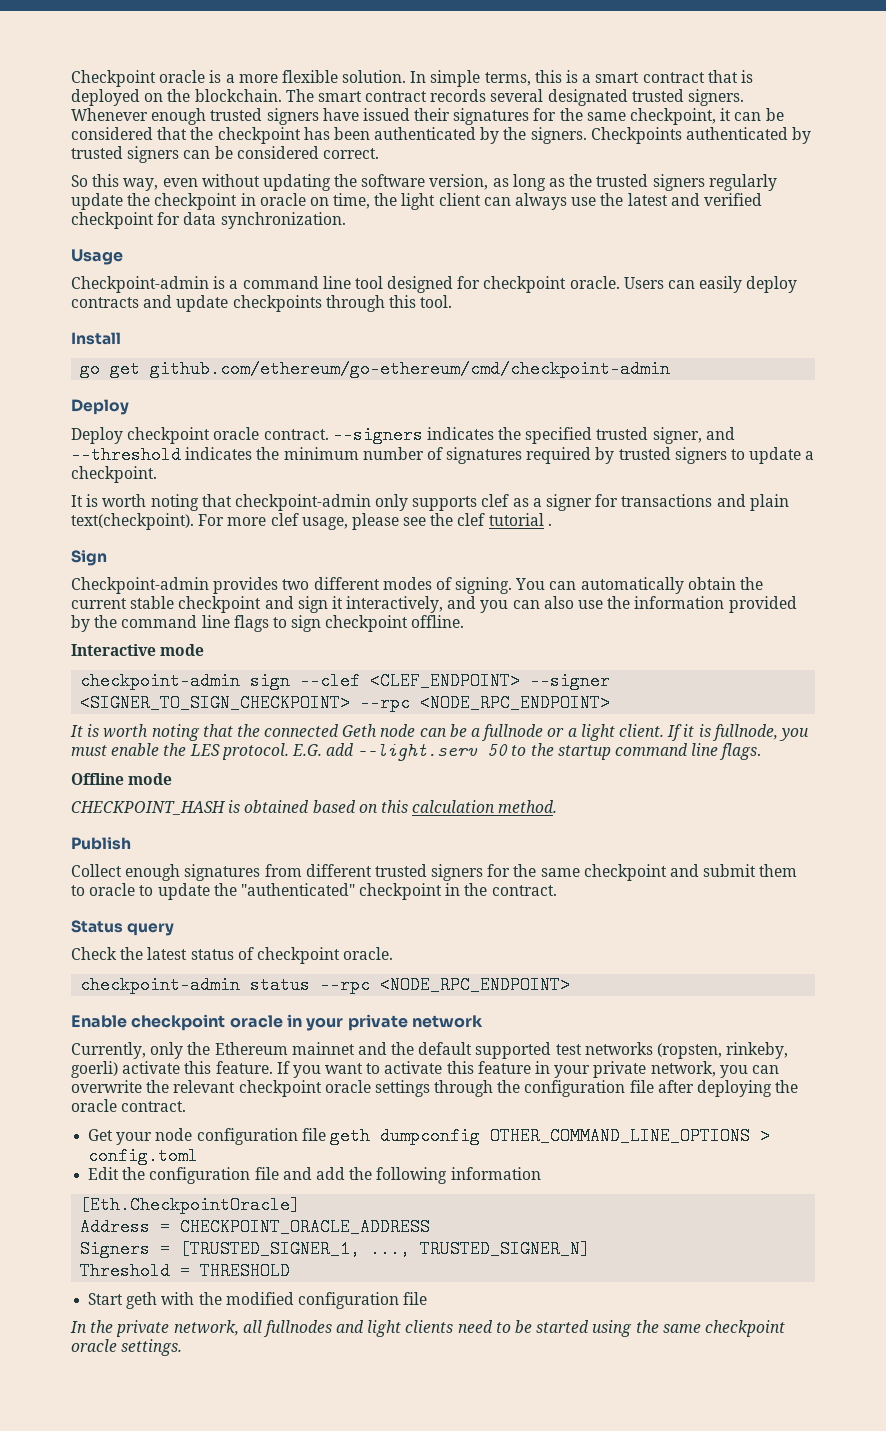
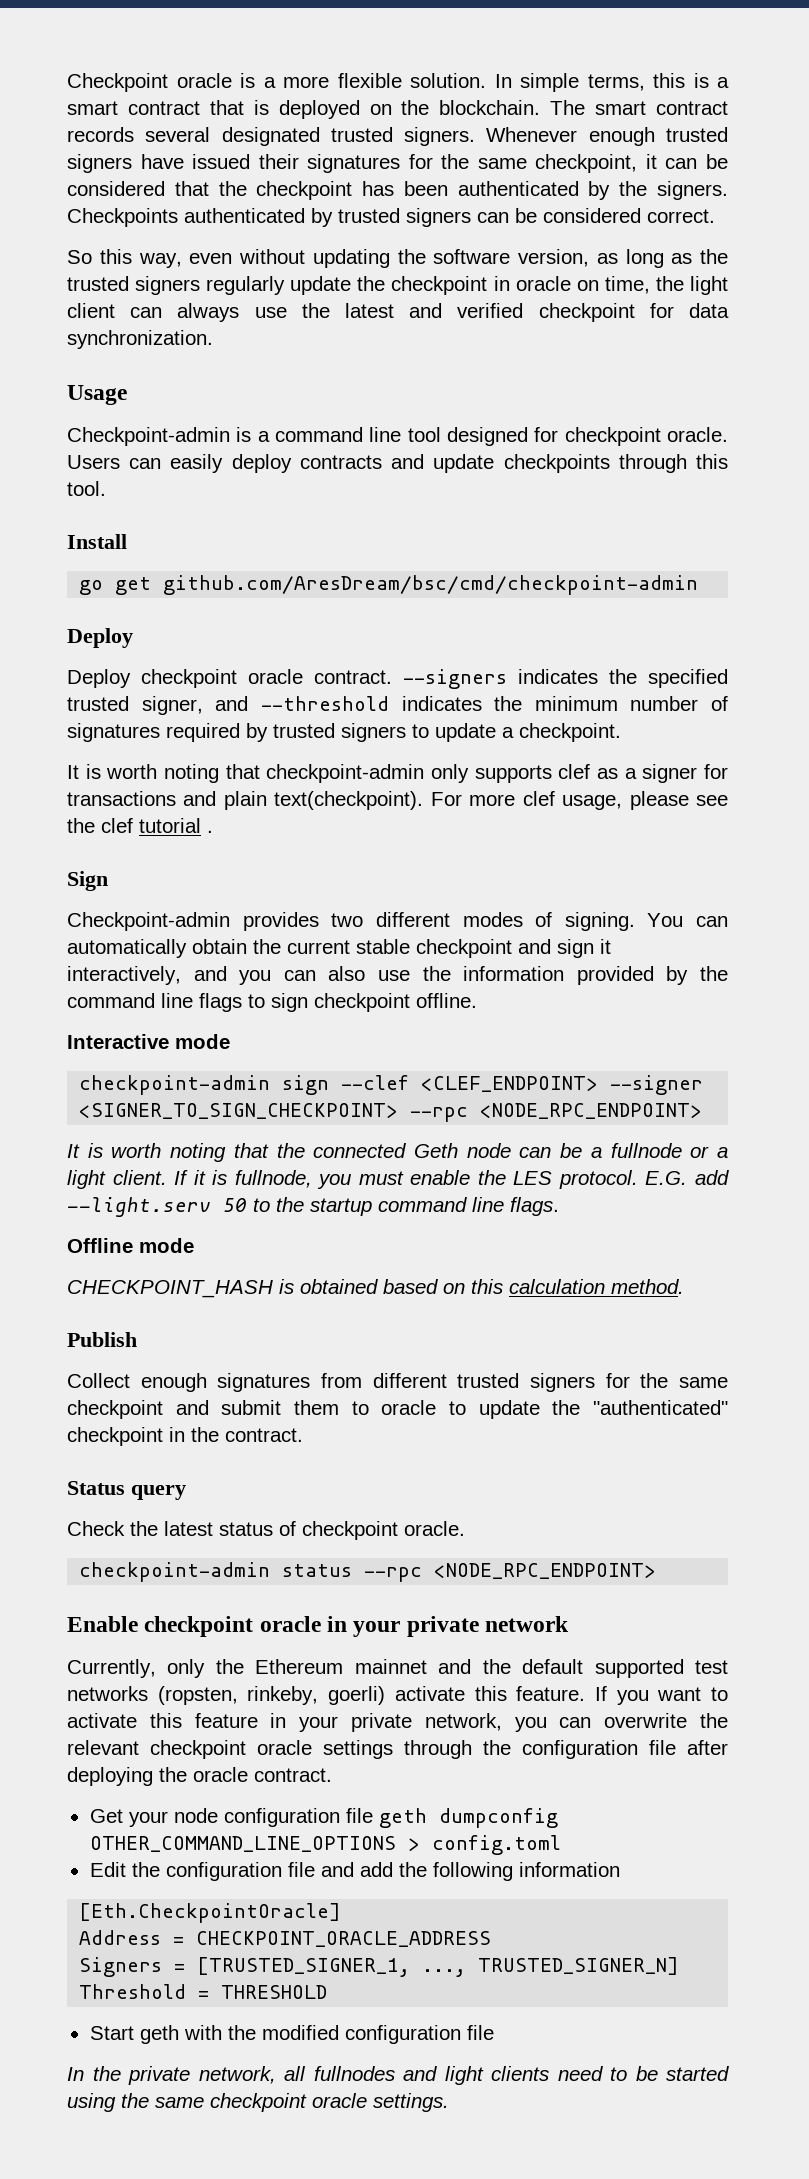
- go get github.com/ethereum/go-ethereum/cmd/checkpoint-admin
+ go get github.com/AresDream/bsc/cmd/checkpoint-admin

